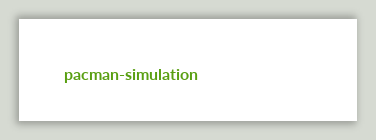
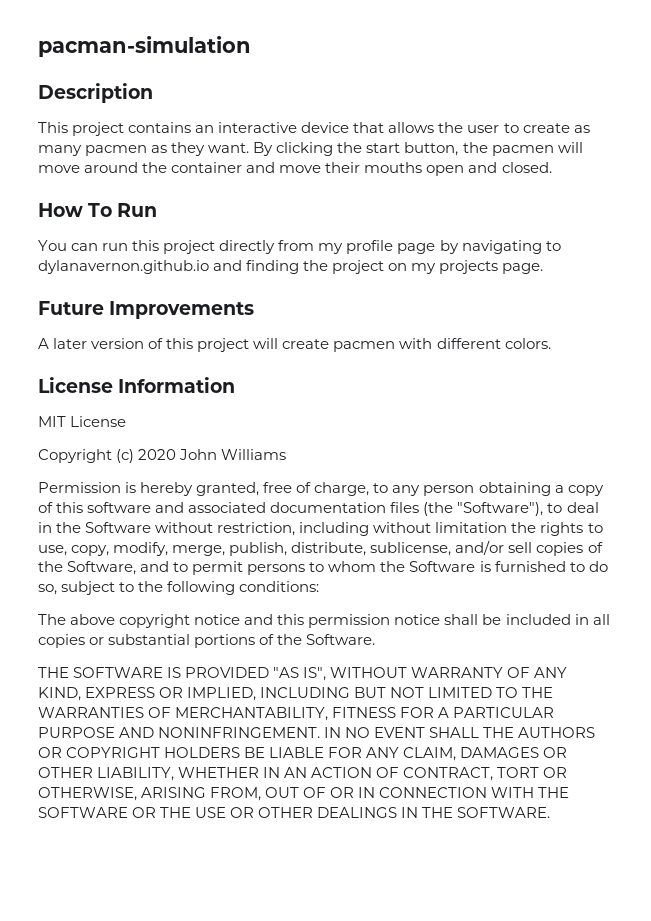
+ Description
+ This project contains an interactive device that allows the user to create as many pacmen as they want. By clicking the start button, the pacmen will move around the container and move their mouths open and closed.
+ How To Run
+ You can run this project directly from my profile page by navigating to dylanavernon.github.io and finding the project on my projects page.
+ Future Improvements
+ A later version of this project will create pacmen with different colors.
+ License Information
+ MIT License
+ Copyright (c) 2020 John Williams
+ Permission is hereby granted, free of charge, to any person obtaining a copy of this software and associated documentation files (the "Software"), to deal in the Software without restriction, including without limitation the rights to use, copy, modify, merge, publish, distribute, sublicense, and/or sell copies of the Software, and to permit persons to whom the Software is furnished to do so, subject to the following conditions:
+ The above copyright notice and this permission notice shall be included in all copies or substantial portions of the Software.
+ THE SOFTWARE IS PROVIDED "AS IS", WITHOUT WARRANTY OF ANY KIND, EXPRESS OR IMPLIED, INCLUDING BUT NOT LIMITED TO THE WARRANTIES OF MERCHANTABILITY, FITNESS FOR A PARTICULAR PURPOSE AND NONINFRINGEMENT. IN NO EVENT SHALL THE AUTHORS OR COPYRIGHT HOLDERS BE LIABLE FOR ANY CLAIM, DAMAGES OR OTHER LIABILITY, WHETHER IN AN ACTION OF CONTRACT, TORT OR OTHERWISE, ARISING FROM, OUT OF OR IN CONNECTION WITH THE SOFTWARE OR THE USE OR OTHER DEALINGS IN THE SOFTWARE.

